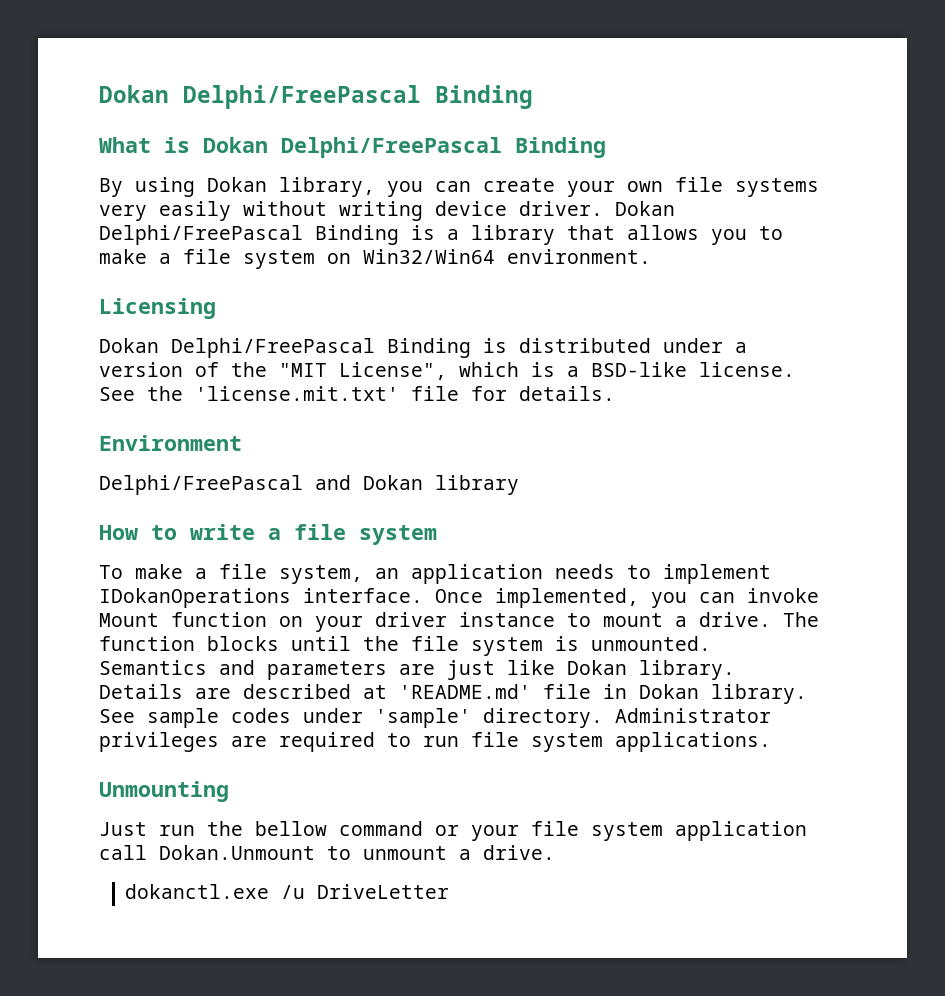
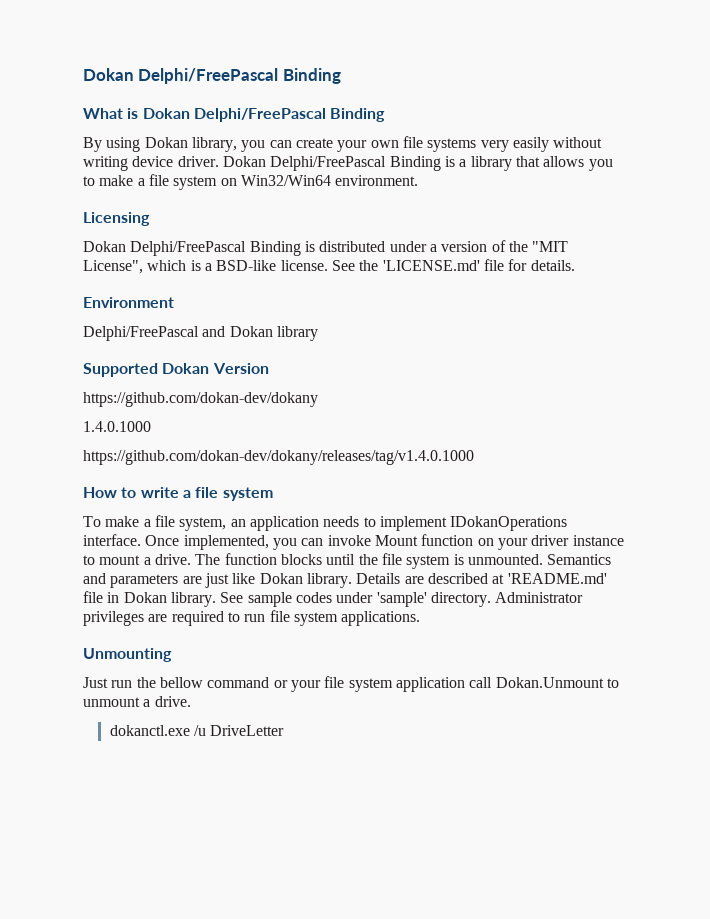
- See the 'license.mit.txt' file for details.
+ See the 'LICENSE.md' file for details.
+ Supported Dokan Version
+ https://github.com/dokan-dev/dokany
+ 1.4.0.1000
+ https://github.com/dokan-dev/dokany/releases/tag/v1.4.0.1000

